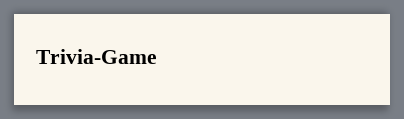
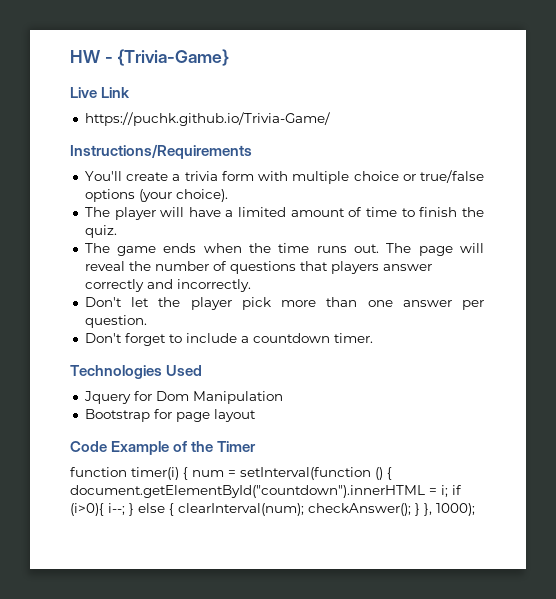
- Trivia-Game
+ HW - {Trivia-Game}
+ Live Link
+ https://puchk.github.io/Trivia-Game/
+ Instructions/Requirements
+ You'll create a trivia form with multiple choice or true/false options (your choice).
+ The player will have a limited amount of time to finish the quiz.
+ The game ends when the time runs out. The page will reveal the number of questions that players answer correctly and incorrectly.
+ Don't let the player pick more than one answer per question.
+ Don't forget to include a countdown timer.
+ Technologies Used
+ Jquery for Dom Manipulation
+ Bootstrap for page layout
+ Code Example of the Timer
+ function timer(i) { num = setInterval(function () { document.getElementById("countdown").innerHTML = i; if (i>0){ i--; } else { clearInterval(num); checkAnswer(); } }, 1000);

